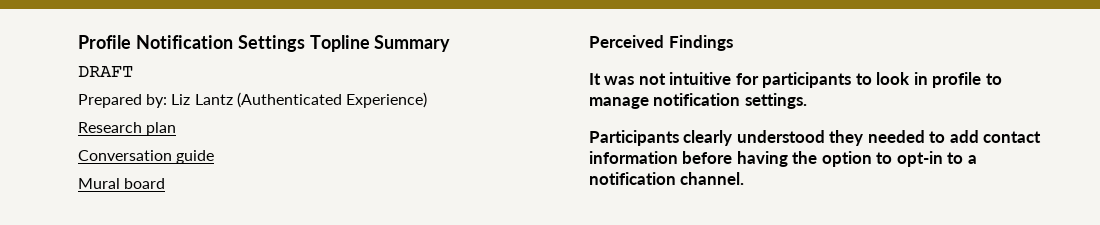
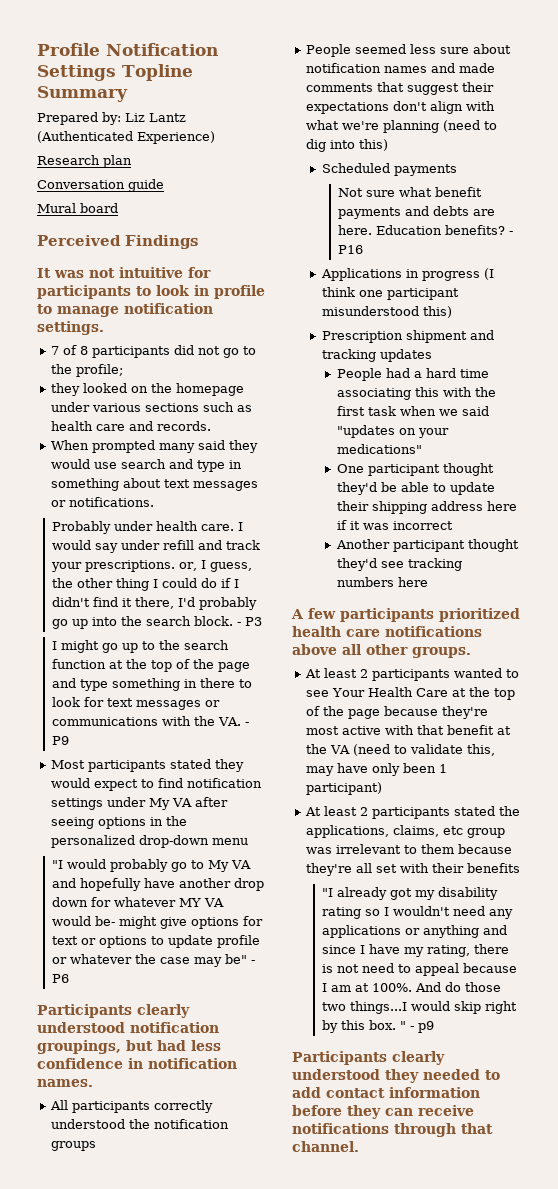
- DRAFT
+ 7 of 8 participants did not go to the profile;
+ they looked on the homepage under various sections such as health care and records.
+ When prompted many said they would use search and type in something about text messages or notifications.
+ Probably under health care. I would say under refill and track your prescriptions. or, I guess, the other thing I could do if I didn't find it there, I'd probably go up into the search block. - P3
+ I might go up to the search function at the top of the page and type something in there to look for text messages or communications with the VA. - P9
+ Most participants stated they would expect to find notification settings under My VA after seeing options in the personalized drop-down menu
+ "I would probably go to My VA and hopefully have another drop down for whatever MY VA would be- might give options for text or options to update profile or whatever the case may be" - P6
+ Participants clearly understood notification groupings, but had less confidence in notification names.
+ All participants correctly understood the notification groups
+ People seemed less sure about notification names and made comments that suggest their expectations don't align with what we're planning (need to dig into this)
+ Scheduled payments
+ Not sure what benefit payments and debts are here. Education benefits? - P16
+ Applications in progress (I think one participant misunderstood this)
+ Prescription shipment and tracking updates
+ People had a hard time associating this with the first task when we said "updates on your medications"
+ One participant thought they'd be able to update their shipping address here if it was incorrect
+ Another participant thought they'd see tracking numbers here
+ A few participants prioritized health care notifications above all other groups.
+ At least 2 participants wanted to see Your Health Care at the top of the page because they're most active with that benefit at the VA (need to validate this, may have only been 1 participant)
+ At least 2 participants stated the applications, claims, etc group was irrelevant to them because they're all set with their benefits
+ "I already got my disability rating so I wouldn't need any applications or anything and since I have my rating, there is not need to appeal because I am at 100%. And do those two things...I would skip right by this box. " - p9
- Participants clearly understood they needed to add contact information before having the option to opt-in to a notification channel.
+ Participants clearly understood they needed to add contact information before they can receive notifications through that channel.

